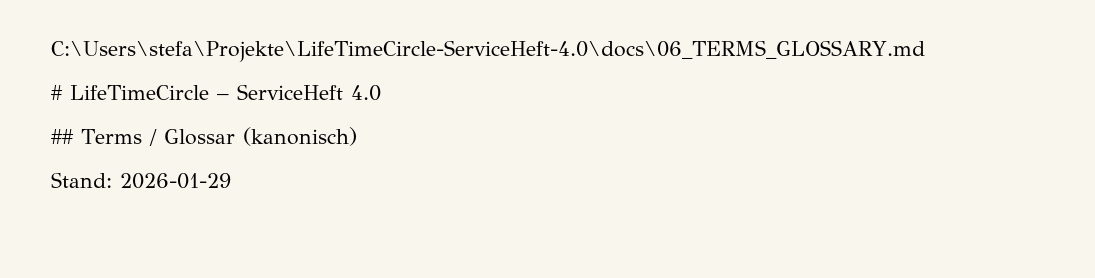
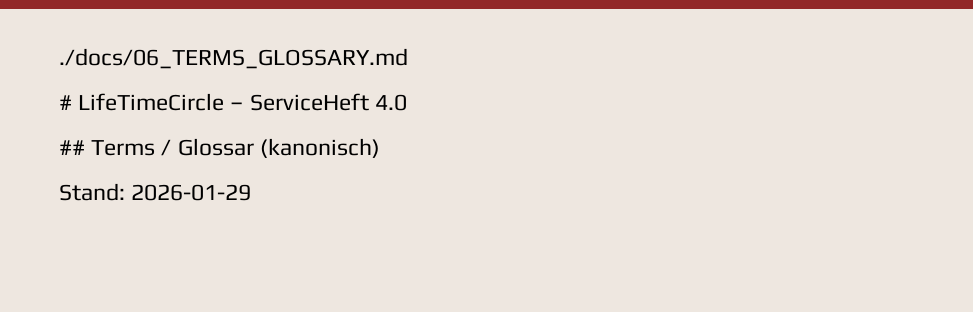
- C:\Users\stefa\Projekte\LifeTimeCircle-ServiceHeft-4.0\docs\06_TERMS_GLOSSARY.md
+ ./docs/06_TERMS_GLOSSARY.md

